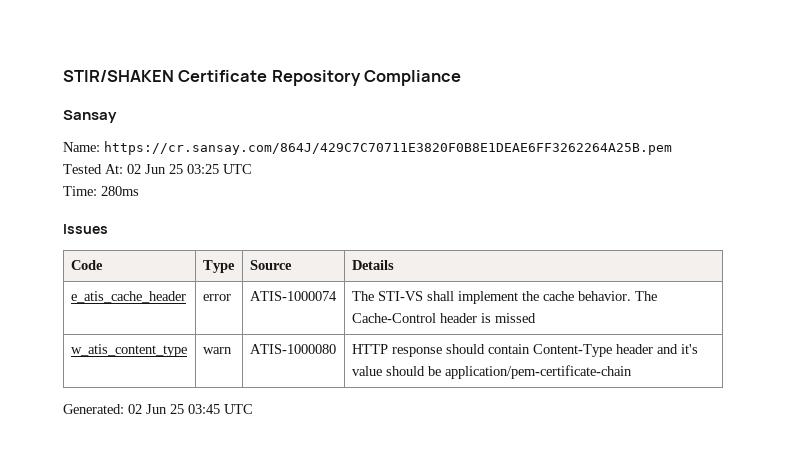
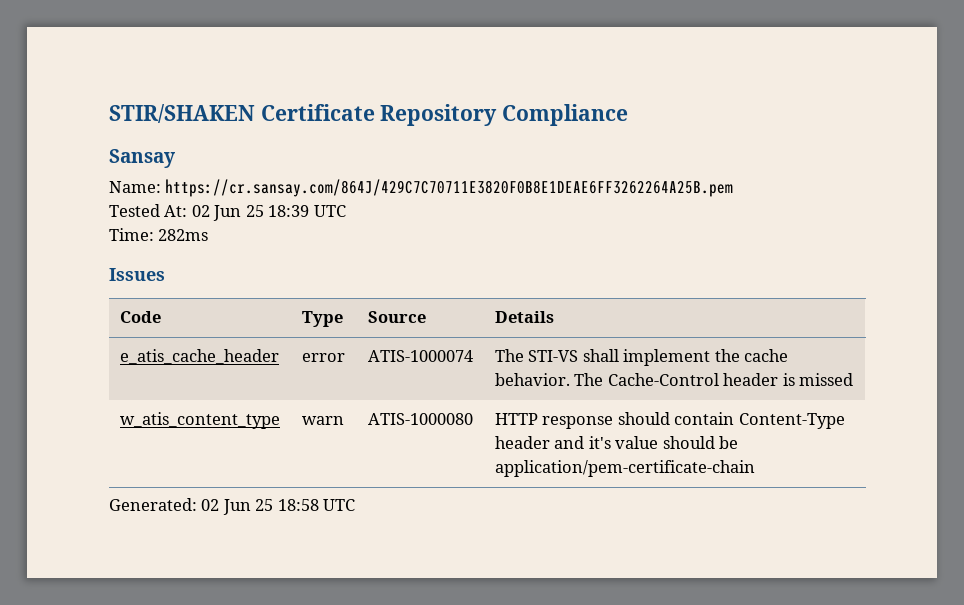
- Tested At: 02 Jun 25 03:25 UTC
+ Tested At: 02 Jun 25 18:39 UTC
- Time: 280ms
+ Time: 282ms
- Generated: 02 Jun 25 03:45 UTC
+ Generated: 02 Jun 25 18:58 UTC

